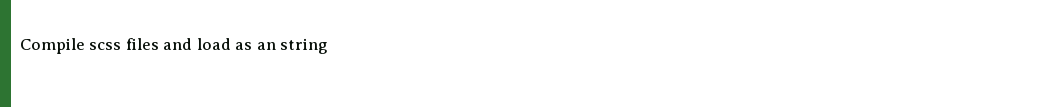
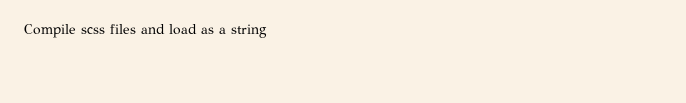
- Compile scss files and load as an string
+ Compile scss files and load as a string

